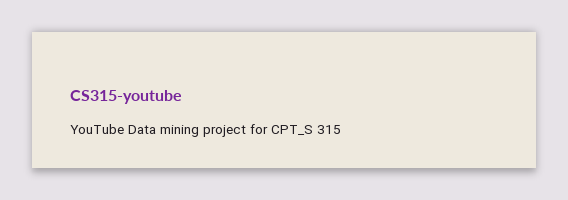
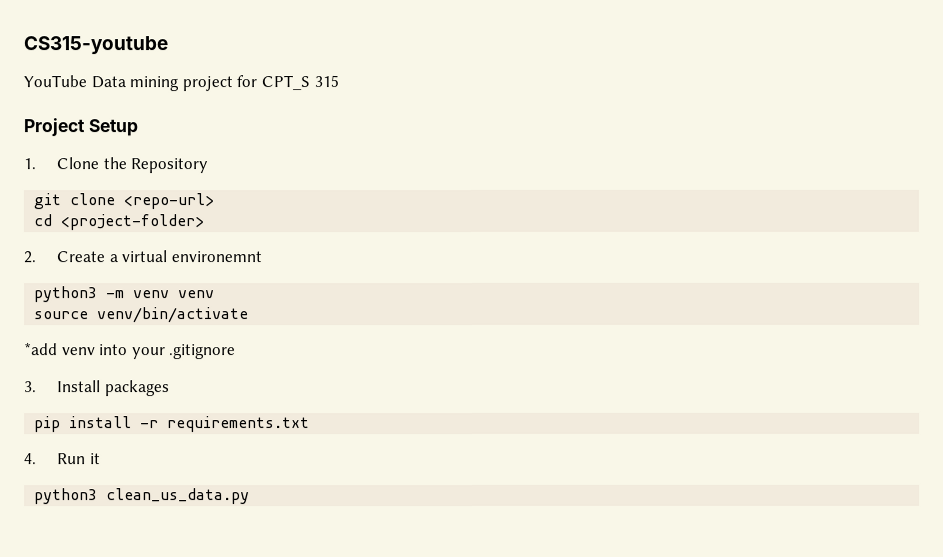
+ Project Setup
+ 1. Clone the Repository
+ git clone <repo-url>
+ cd <project-folder>
+ 2. Create a virtual environemnt
+ python3 -m venv venv
+ source venv/bin/activate
+ *add venv into your .gitignore
+ 3. Install packages
+ pip install -r requirements.txt
+ 4. Run it
+ python3 clean_us_data.py

